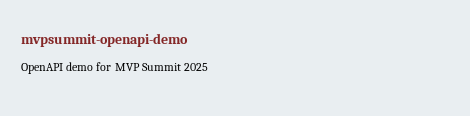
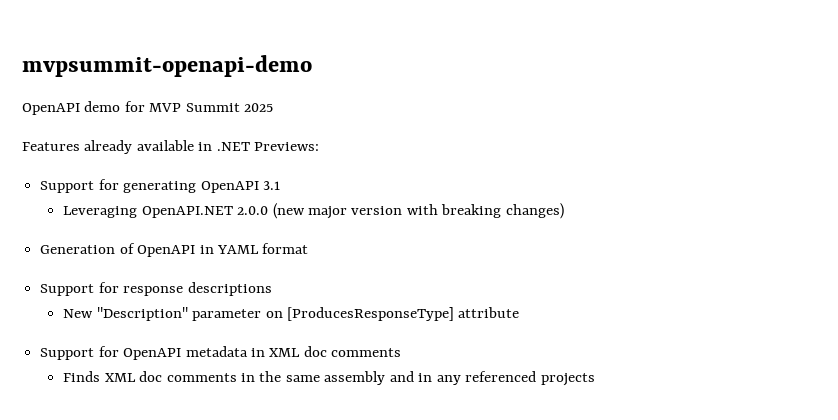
+ Features already available in .NET Previews:
+ Support for generating OpenAPI 3.1
+ Leveraging OpenAPI.NET 2.0.0 (new major version with breaking changes)
+ Generation of OpenAPI in YAML format
+ Support for response descriptions
+ New "Description" parameter on [ProducesResponseType] attribute
+ Support for OpenAPI metadata in XML doc comments
+ Finds XML doc comments in the same assembly and in any referenced projects

